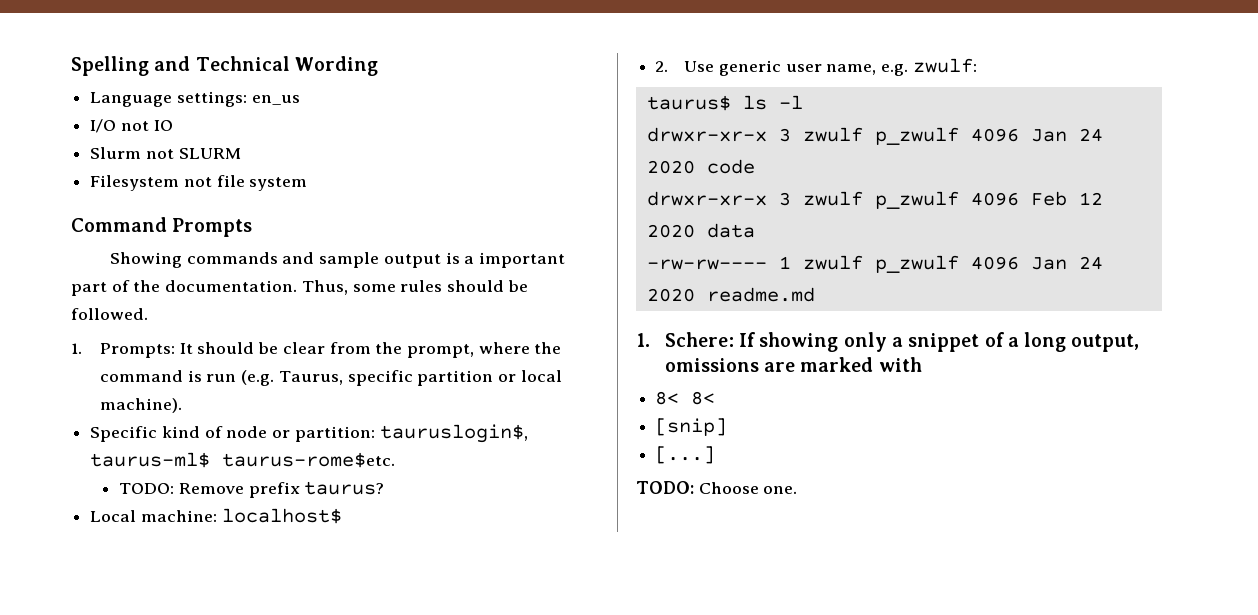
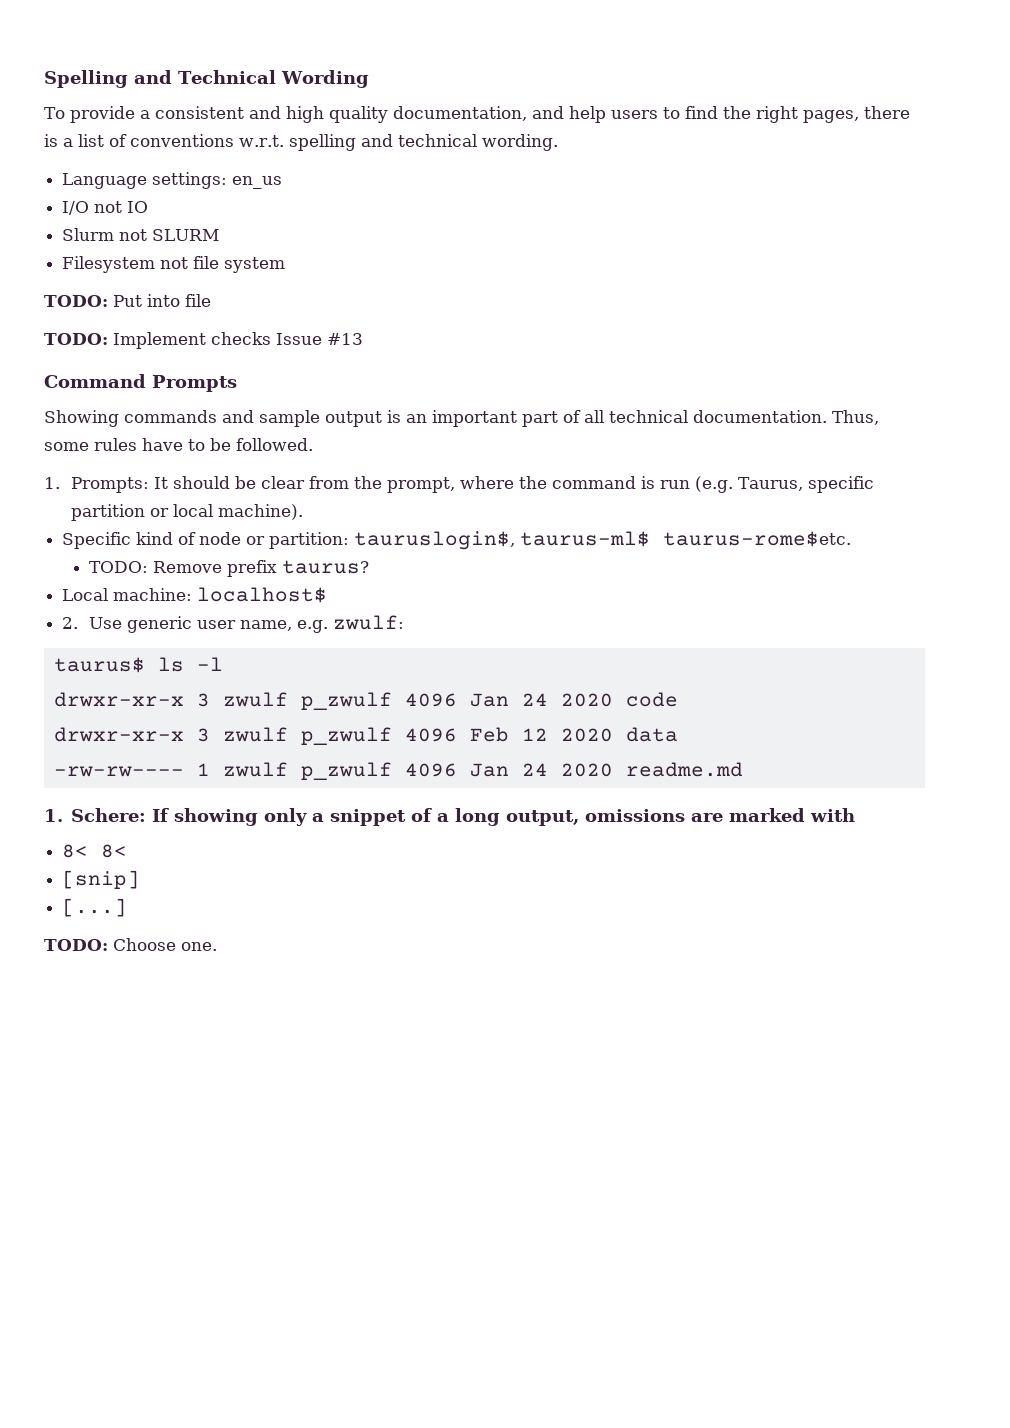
+ To provide a consistent and high quality documentation, and help users to find the right pages, there is a list of conventions w.r.t. spelling and technical wording.
+ TODO: Put into file
+ TODO: Implement checks Issue #13
- Showing commands and sample output is a important part of the documentation.
+ Showing commands and sample output is an important part of all technical documentation.
- Thus, some rules should be followed.
+ Thus, some rules have to be followed.

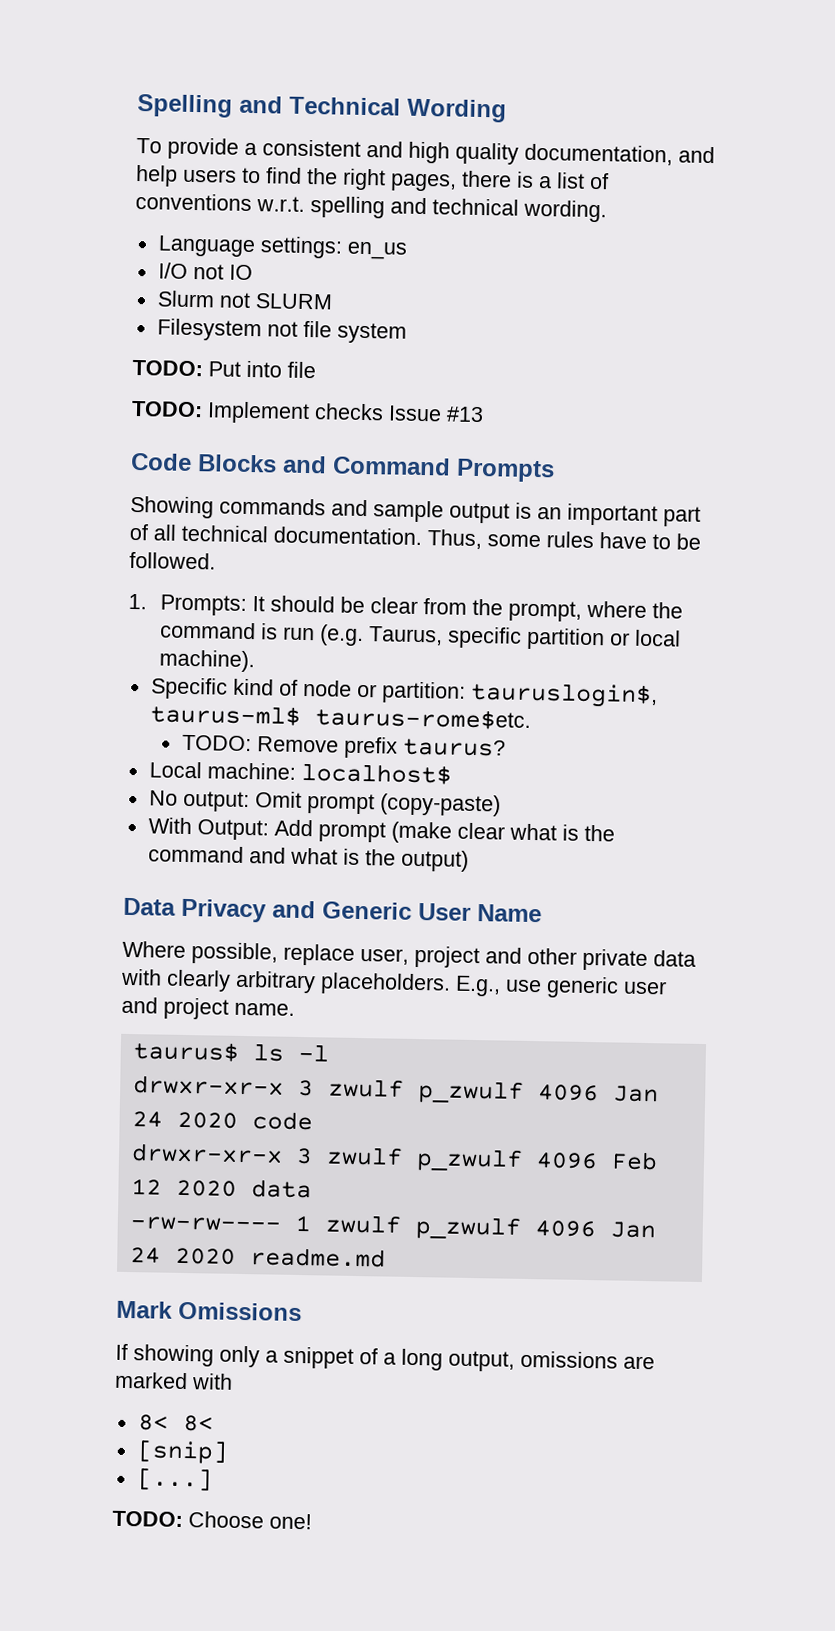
- Command Prompts
+ Code Blocks and Command Prompts
- 2. Use generic user name, e.g. zwulf:
+ No output: Omit prompt (copy-paste)
+ With Output: Add prompt (make clear what is the command and what is the output)
+ Data Privacy and Generic User Name
+ Where possible, replace user, project and other private data with clearly arbitrary placeholders. E.g., use generic user and project name.
- 1. Schere: If showing only a snippet of a long output, omissions are marked with
+ Mark Omissions
+ If showing only a snippet of a long output, omissions are marked with
- TODO: Choose one.
+ TODO: Choose one!

